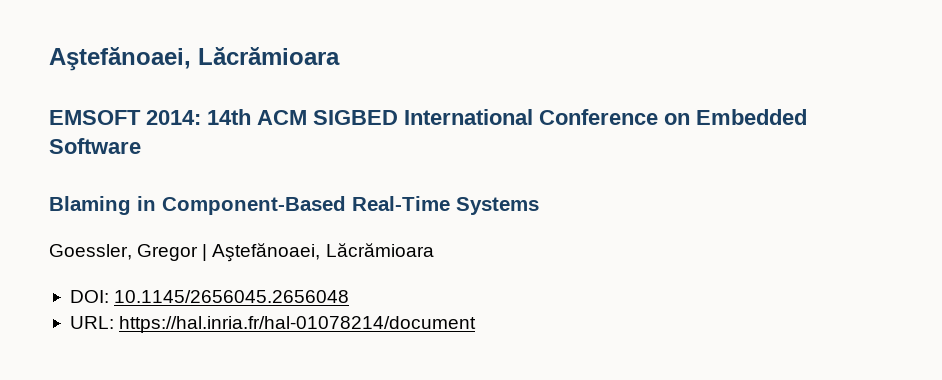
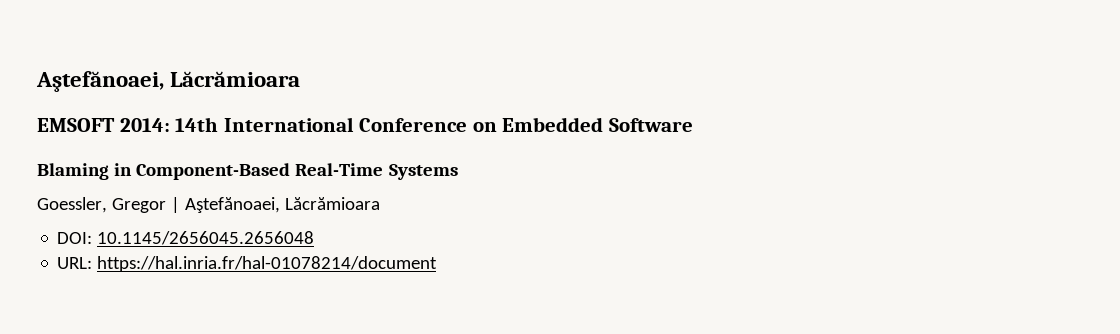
- EMSOFT 2014: 14th ACM SIGBED International Conference on Embedded Software
+ EMSOFT 2014: 14th International Conference on Embedded Software

